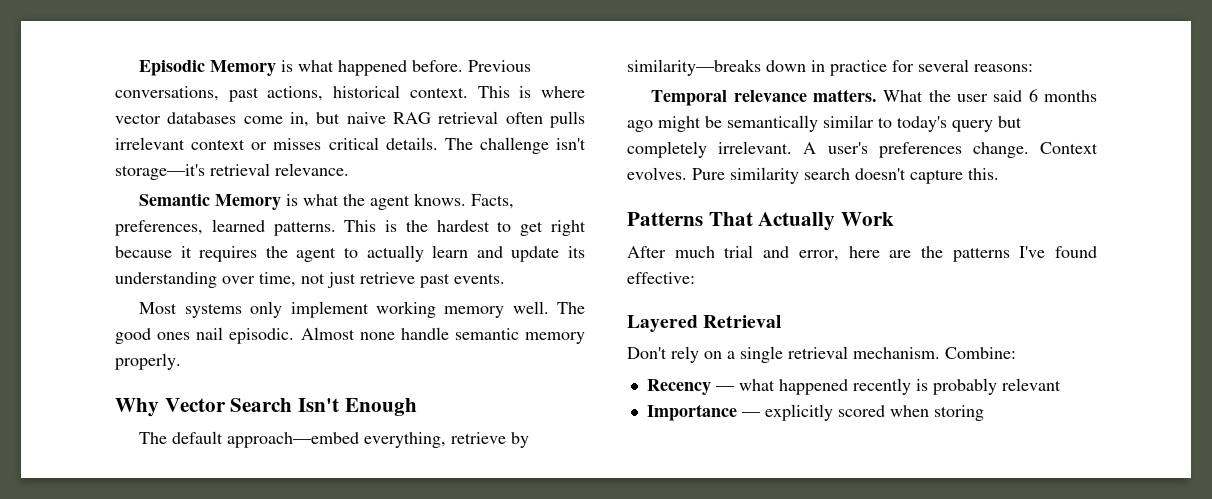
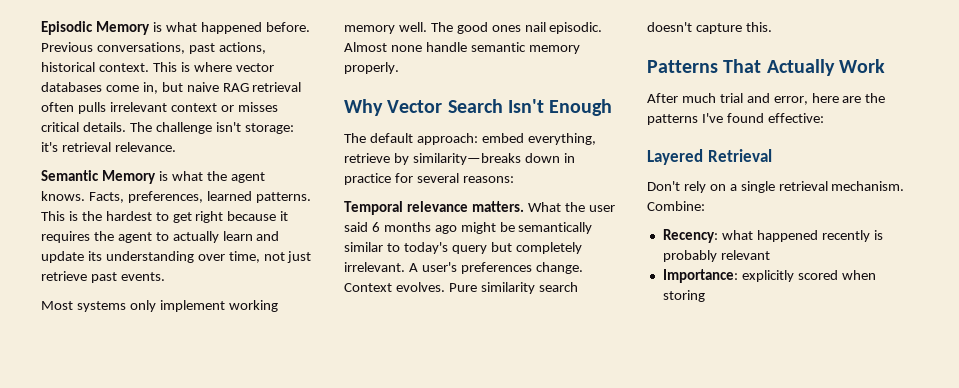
- The challenge isn't storage—it's retrieval relevance.
+ The challenge isn't storage: it's retrieval relevance.
- The default approach—embed everything, retrieve by similarity—breaks down in practice for several reasons:
+ The default approach: embed everything, retrieve by similarity—breaks down in practice for several reasons:
- Recency — what happened recently is probably relevant
+ Recency: what happened recently is probably relevant
- Importance — explicitly scored when storing
+ Importance: explicitly scored when storing

